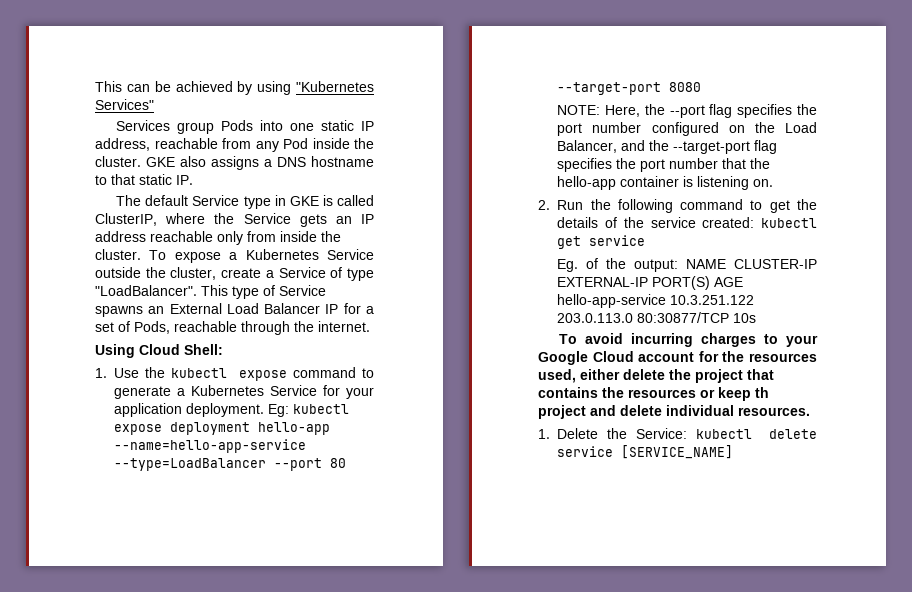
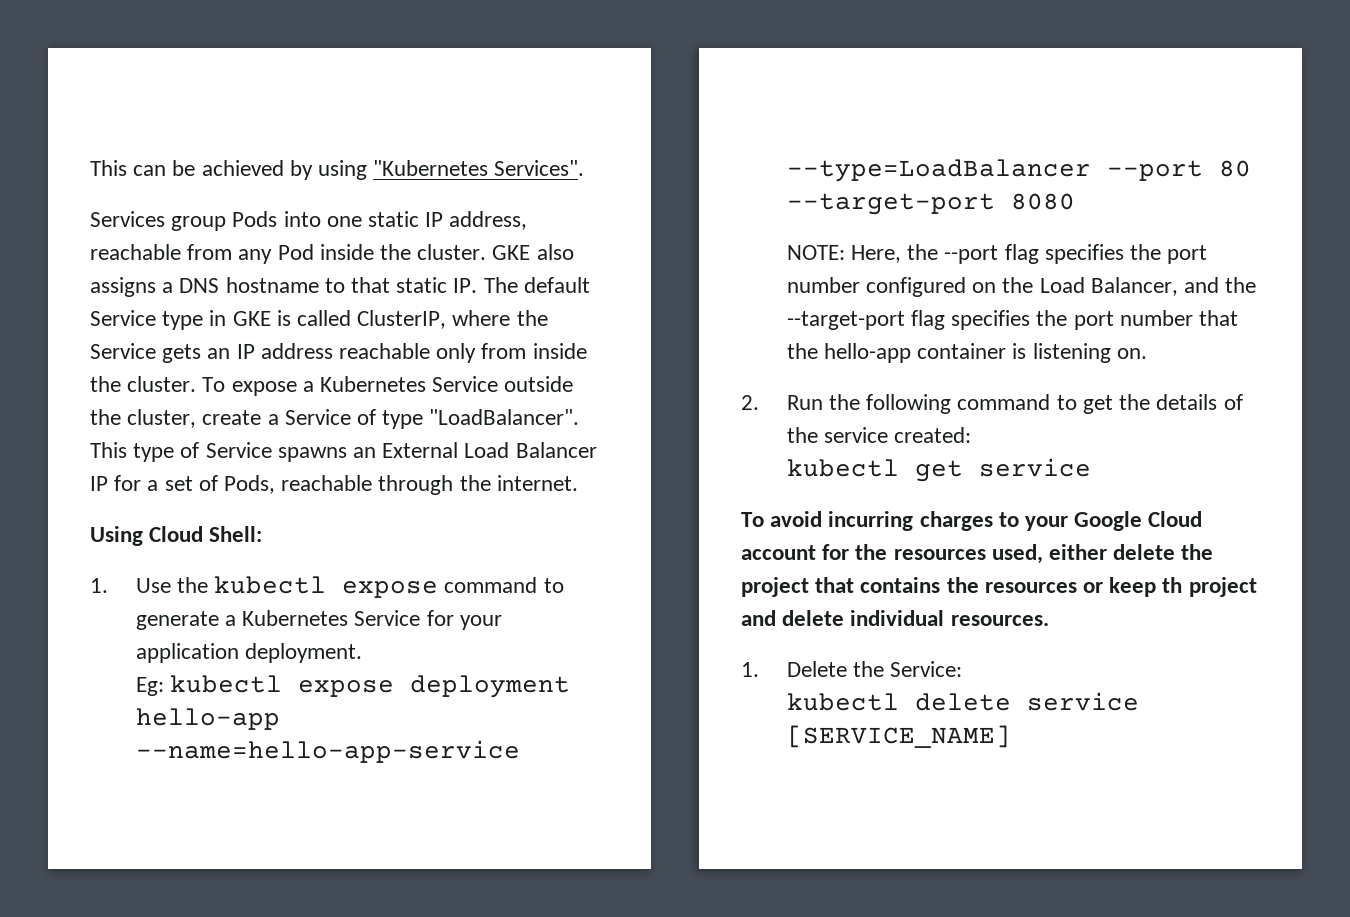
- This can be achieved by using "Kubernetes Services"
+ This can be achieved by using "Kubernetes Services".
- GKE also assigns a DNS hostname to that static IP.
- The default Service type in GKE is called ClusterIP, where the Service gets an IP address reachable only from inside the cluster.
+ GKE also assigns a DNS hostname to that static IP. The default Service type in GKE is called ClusterIP, where the Service gets an IP address reachable only from inside the cluster.
- 1. Use the kubectl expose command to generate a Kubernetes Service for your application deployment. Eg: kubectl expose deployment hello-app --name=hello-app-service --type=LoadBalancer --port 80 --target-port 8080
+ 1. Use the kubectl expose command to generate a Kubernetes Service for your application deployment.
+ Eg: kubectl expose deployment hello-app --name=hello-app-service --type=LoadBalancer --port 80 --target-port 8080
- 2. Run the following command to get the details of the service created: kubectl get service
+ 2. Run the following command to get the details of the service created:
+ kubectl get service
- Eg. of the output: NAME CLUSTER-IP EXTERNAL-IP PORT(S) AGE hello-app-service 10.3.251.122 203.0.113.0 80:30877/TCP 10s
- 1. Delete the Service: kubectl delete service [SERVICE_NAME]
+ 1. Delete the Service:
+ kubectl delete service [SERVICE_NAME]

